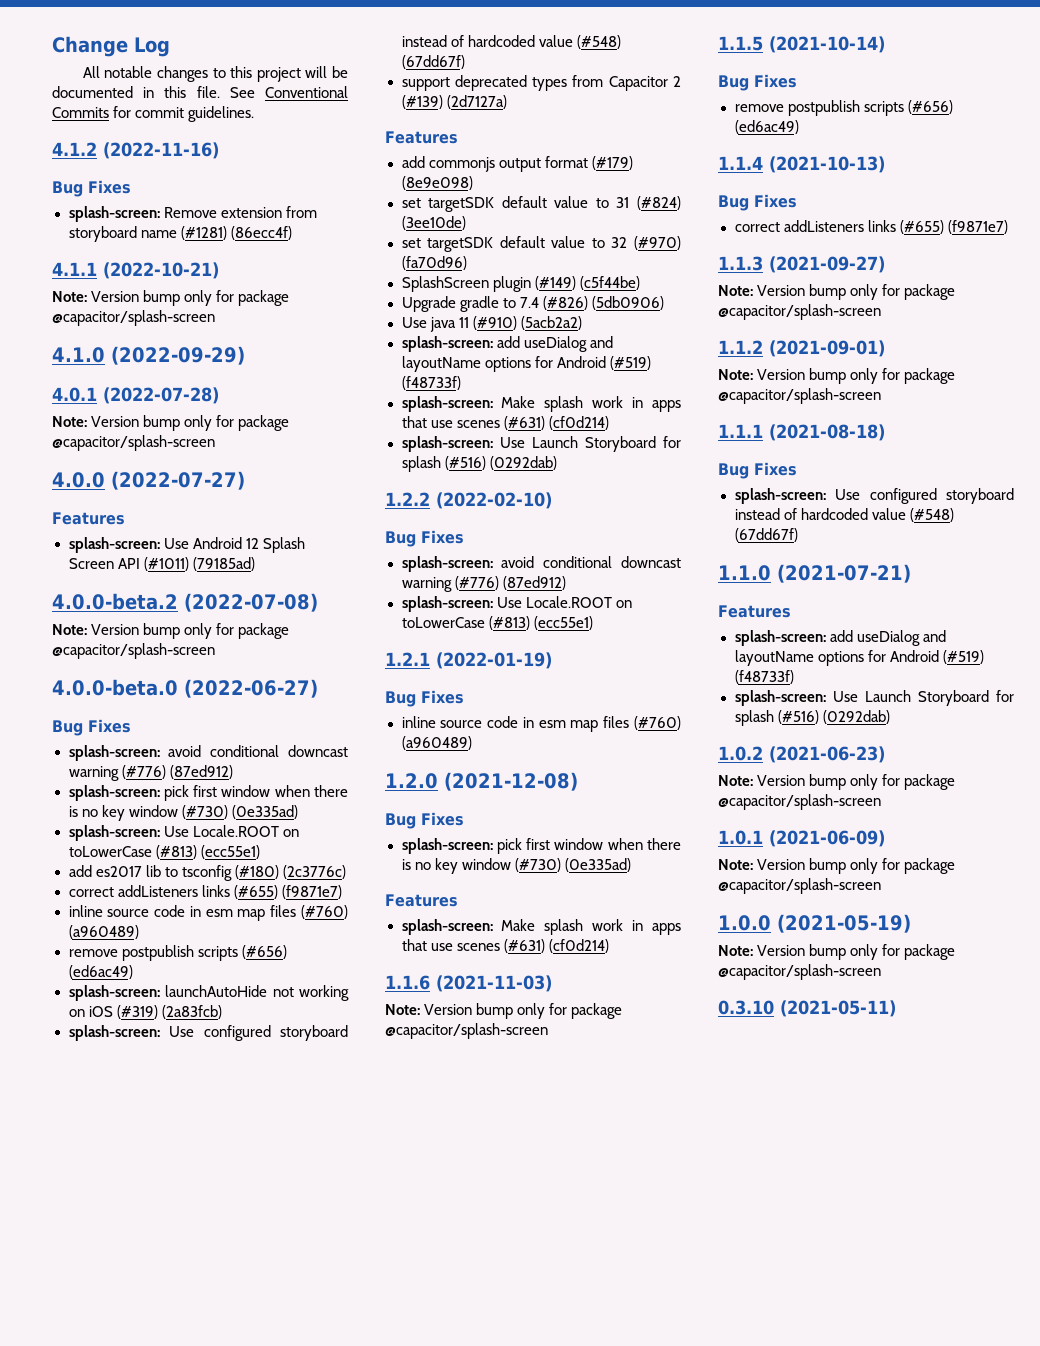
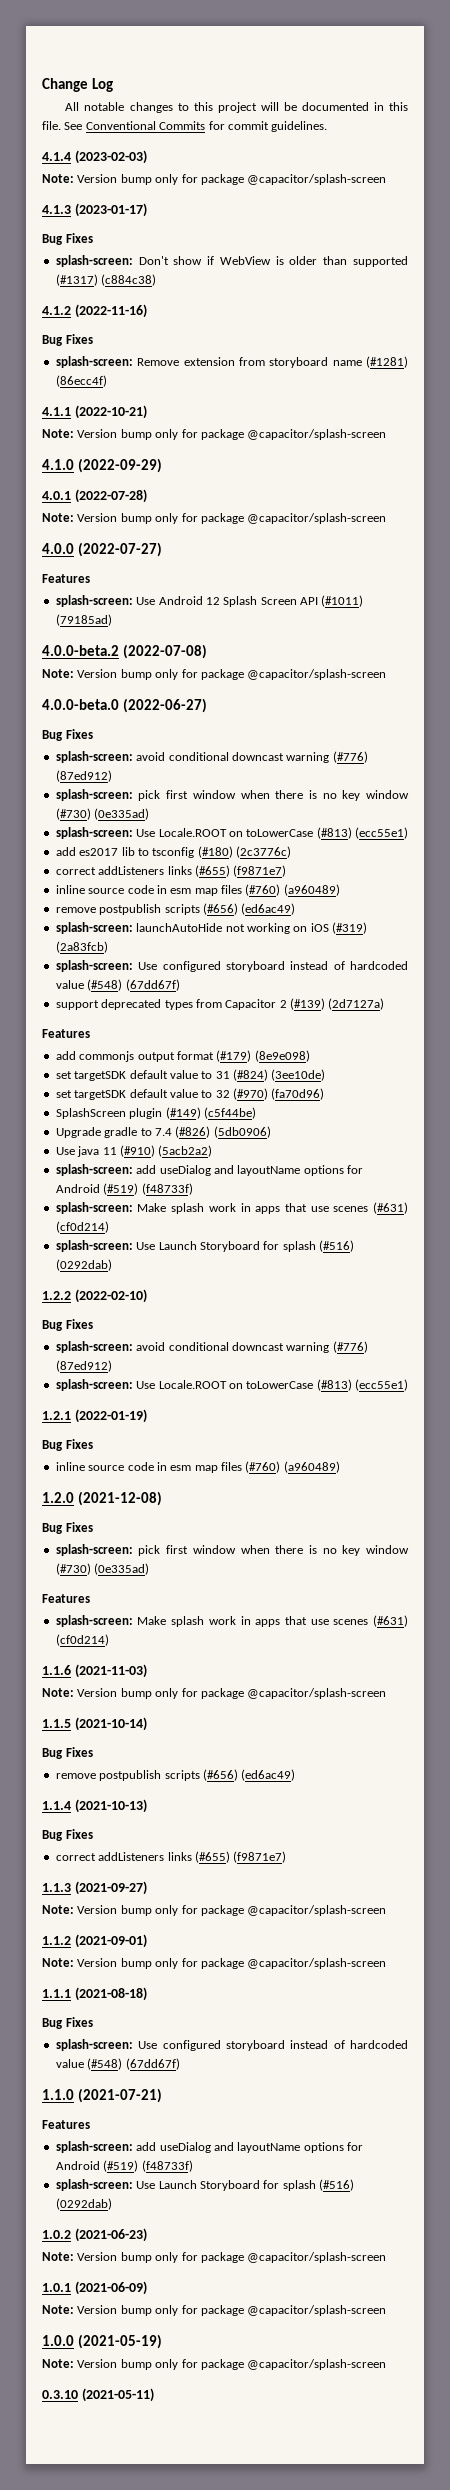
+ 4.1.4 (2023-02-03)
+ Note: Version bump only for package @capacitor/splash-screen
+ 4.1.3 (2023-01-17)
+ Bug Fixes
+ splash-screen: Don't show if WebView is older than supported (#1317) (c884c38)

